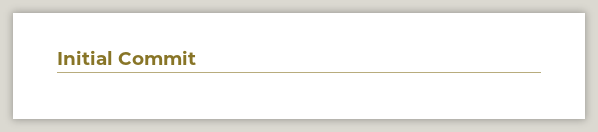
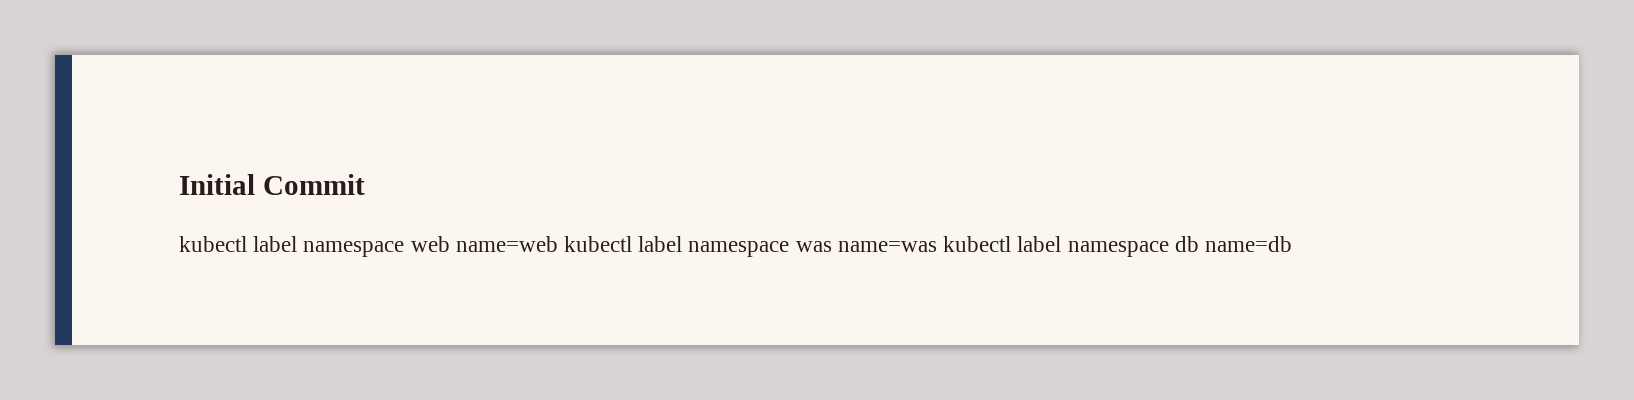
+ kubectl label namespace web name=web kubectl label namespace was name=was kubectl label namespace db name=db

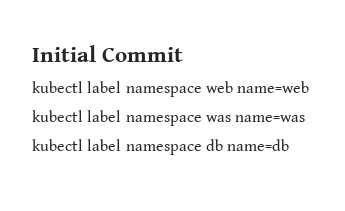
- kubectl label namespace web name=web kubectl label namespace was name=was kubectl label namespace db name=db
+ kubectl label namespace web name=web
+ kubectl label namespace was name=was
+ kubectl label namespace db name=db

